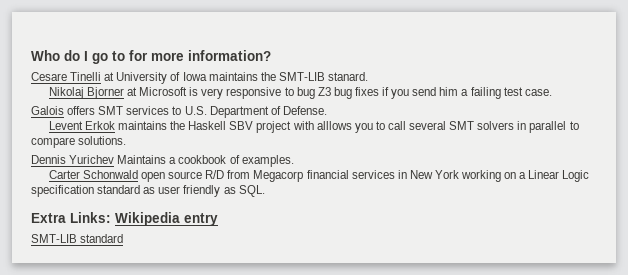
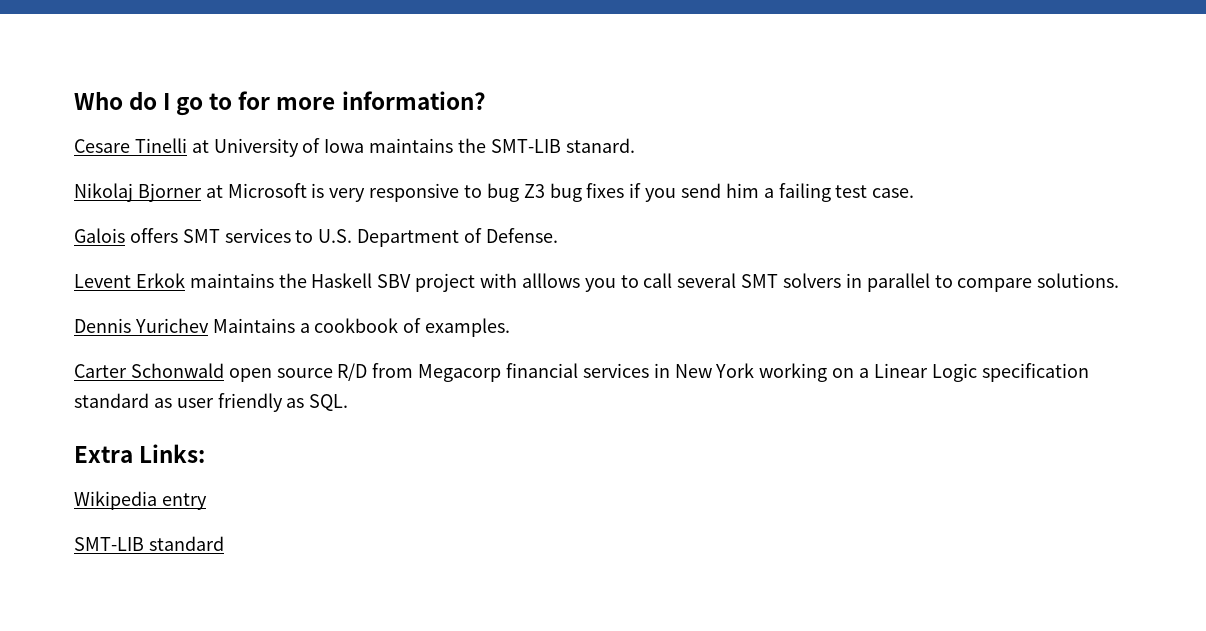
- Extra Links: Wikipedia entry
+ Extra Links:
+ Wikipedia entry

